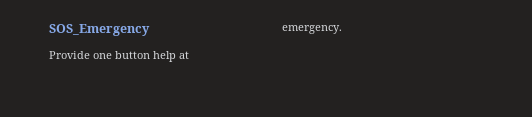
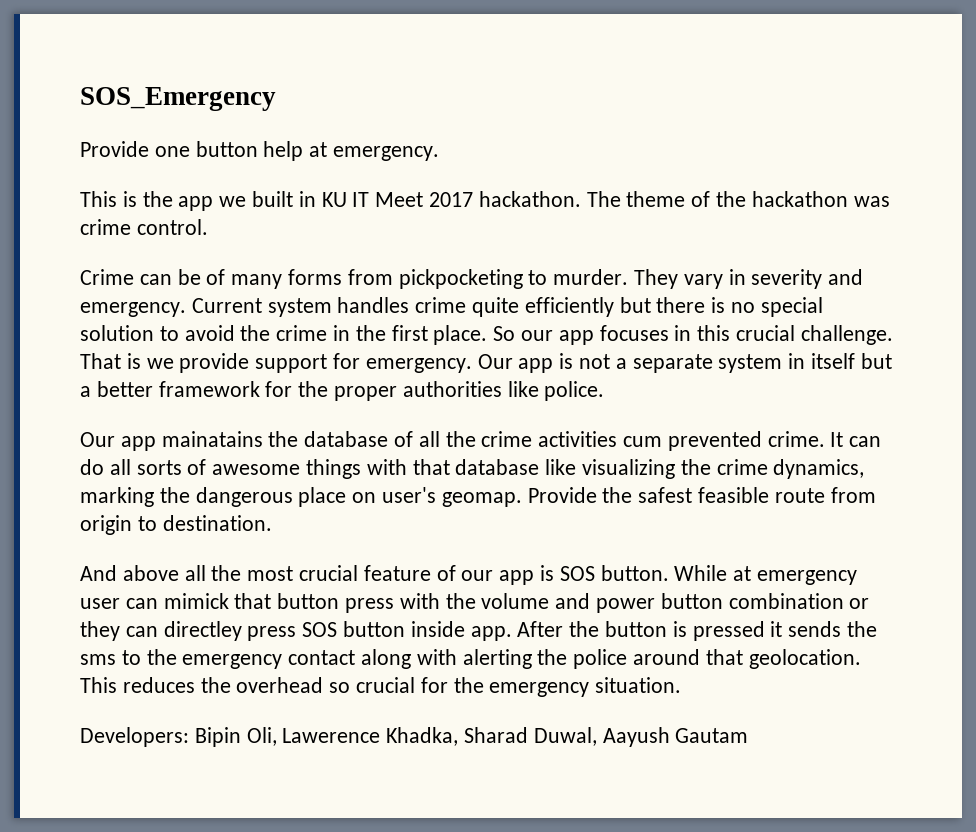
+ This is the app we built in KU IT Meet 2017 hackathon. The theme of the hackathon was crime control.
+ Crime can be of many forms from pickpocketing to murder. They vary in severity and emergency. Current system handles crime quite efficiently but there is no special solution to avoid the crime in the first place. So our app focuses in this crucial challenge. That is we provide support for emergency. Our app is not a separate system in itself but a better framework for the proper authorities like police.
+ Our app mainatains the database of all the crime activities cum prevented crime. It can do all sorts of awesome things with that database like visualizing the crime dynamics, marking the dangerous place on user's geomap. Provide the safest feasible route from origin to destination.
+ And above all the most crucial feature of our app is SOS button. While at emergency user can mimick that button press with the volume and power button combination or they can directley press SOS button inside app. After the button is pressed it sends the sms to the emergency contact along with alerting the police around that geolocation. This reduces the overhead so crucial for the emergency situation.
+ Developers: Bipin Oli, Lawerence Khadka, Sharad Duwal, Aayush Gautam

